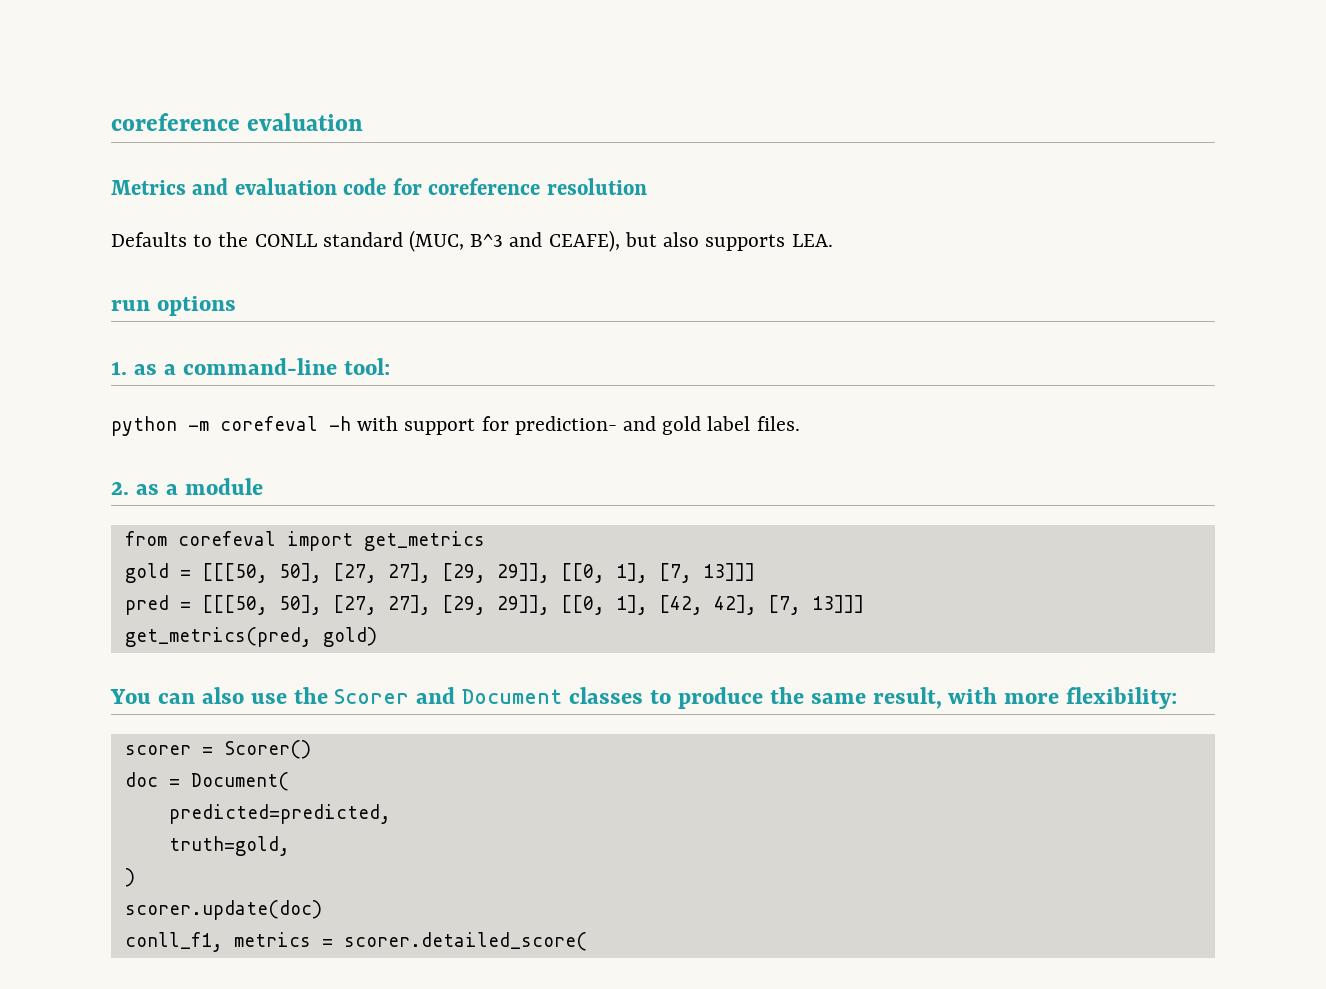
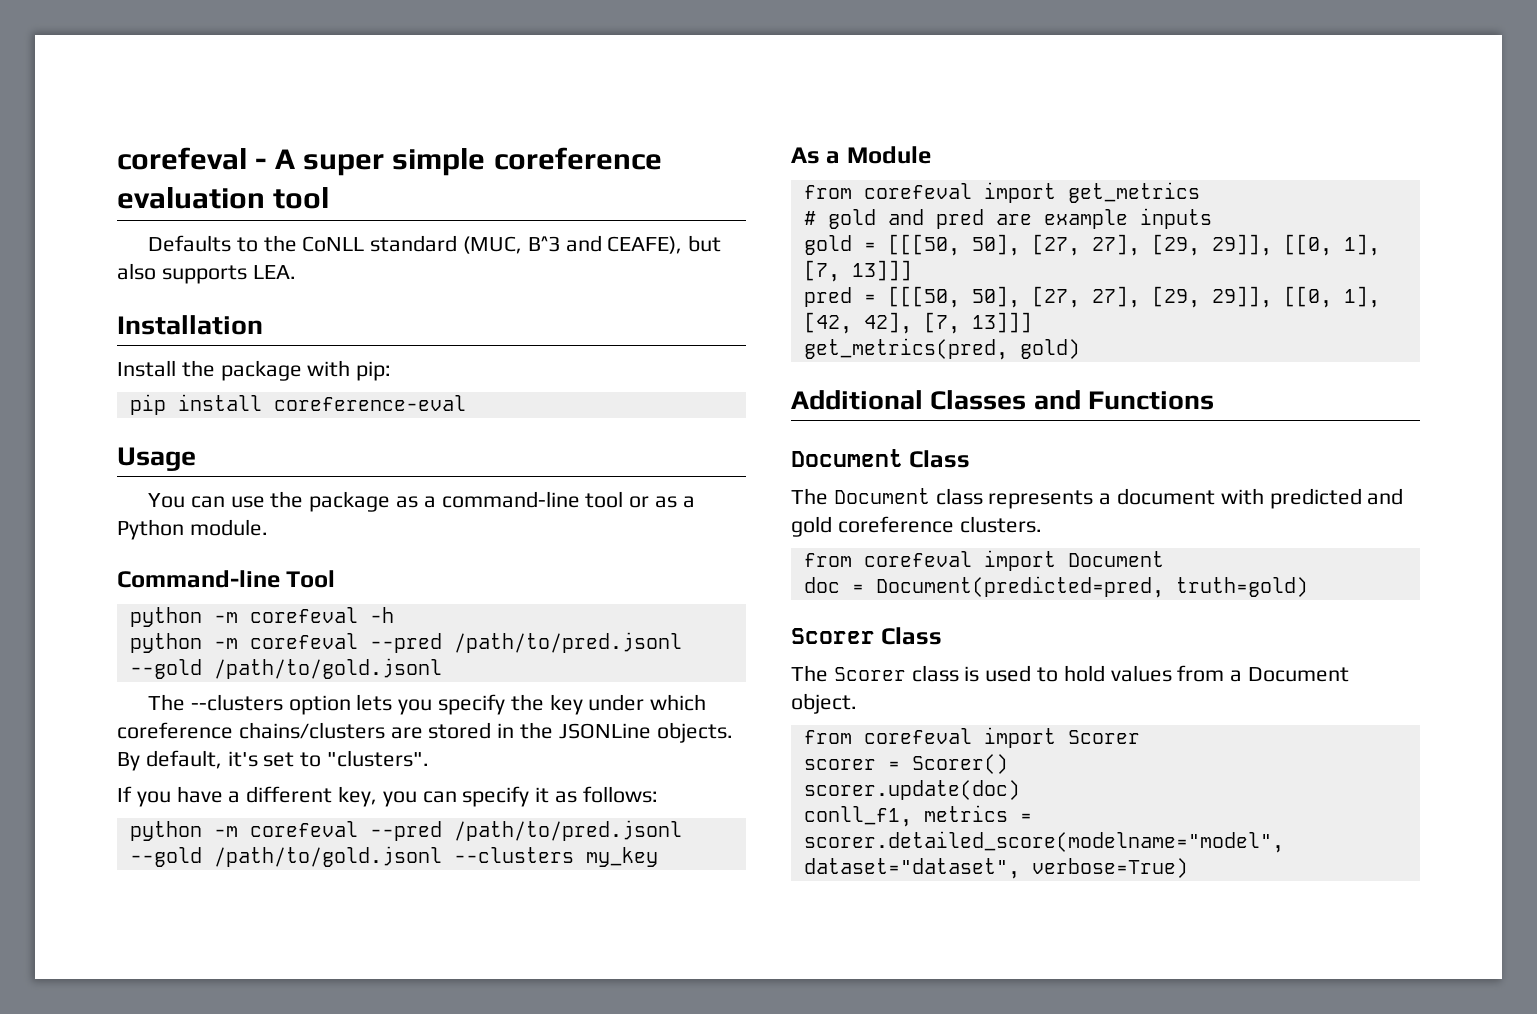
- coreference evaluation
- Metrics and evaluation code for coreference resolution
+ corefeval - A super simple coreference evaluation tool
- Defaults to the CONLL standard (MUC, B^3 and CEAFE), but also supports LEA.
+ Defaults to the CoNLL standard (MUC, B^3 and CEAFE), but also supports LEA.
- run options
- 1. as a command-line tool:
- python -m corefeval -h with support for prediction- and gold label files.
- 2. as a module
+ Installation
+ Install the package with pip:
+ pip install coreference-eval
+ Usage
+ You can use the package as a command-line tool or as a Python module.
+ Command-line Tool
+ python -m corefeval -h
+ python -m corefeval --pred /path/to/pred.jsonl --gold /path/to/gold.jsonl
+ The --clusters option lets you specify the key under which coreference chains/clusters are stored in the JSONLine objects. By default, it's set to "clusters".
+ If you have a different key, you can specify it as follows:
+ python -m corefeval --pred /path/to/pred.jsonl --gold /path/to/gold.jsonl --clusters my_key
+ As a Module
  from corefeval import get_metrics
+ # gold and pred are example inputs
- You can also use the Scorer and Document classes to produce the same result, with more flexibility:
+ Additional Classes and Functions
+ Document Class
+ The Document class represents a document with predicted and gold coreference clusters.
+ from corefeval import Document
+ doc = Document(predicted=pred, truth=gold)
+ Scorer Class
+ The Scorer class is used to hold values from a Document object.
+ from corefeval import Scorer
  scorer = Scorer()
- doc = Document(
- predicted=predicted,
- truth=gold,
- )
- conll_f1, metrics = scorer.detailed_score(
+ conll_f1, metrics = scorer.detailed_score(modelname="model", dataset="dataset", verbose=True)

